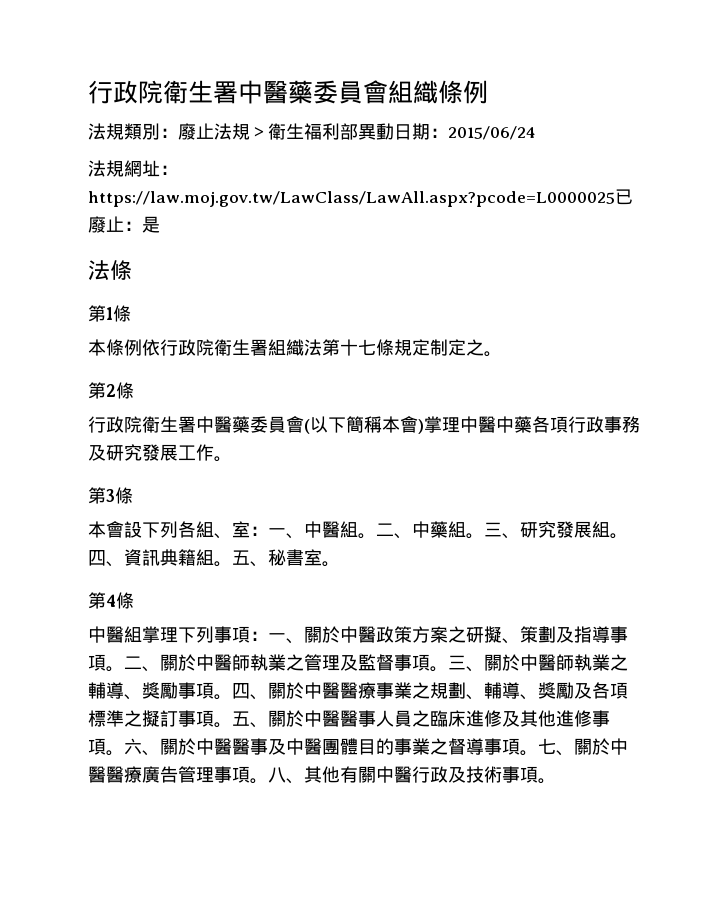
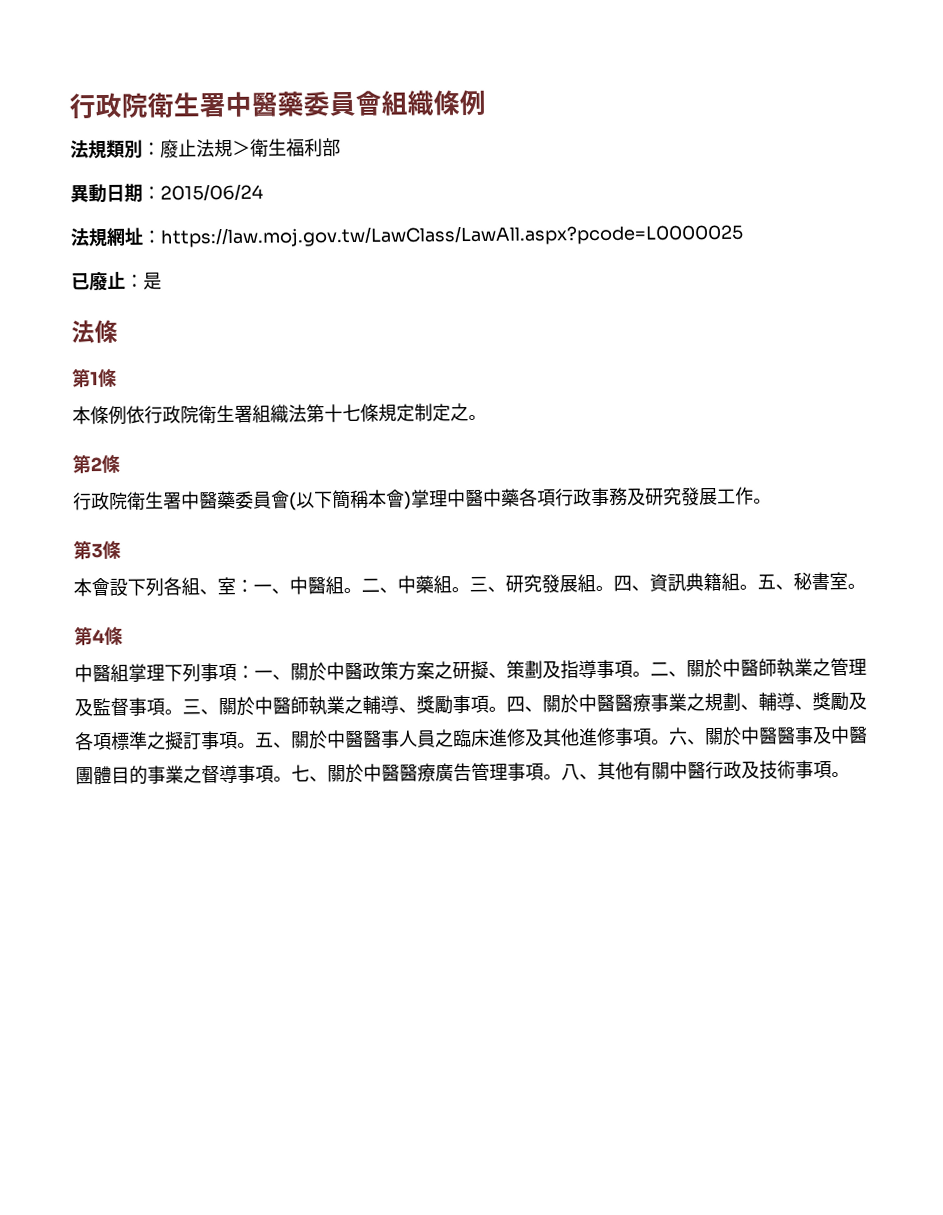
- 法規類別：廢止法規＞衛生福利部異動日期：2015/06/24
+ 法規類別：廢止法規＞衛生福利部
+ 異動日期：2015/06/24
- 法規網址：https://law.moj.gov.tw/LawClass/LawAll.aspx?pcode=L0000025已廢止：是
+ 法規網址：https://law.moj.gov.tw/LawClass/LawAll.aspx?pcode=L0000025
+ 已廢止：是

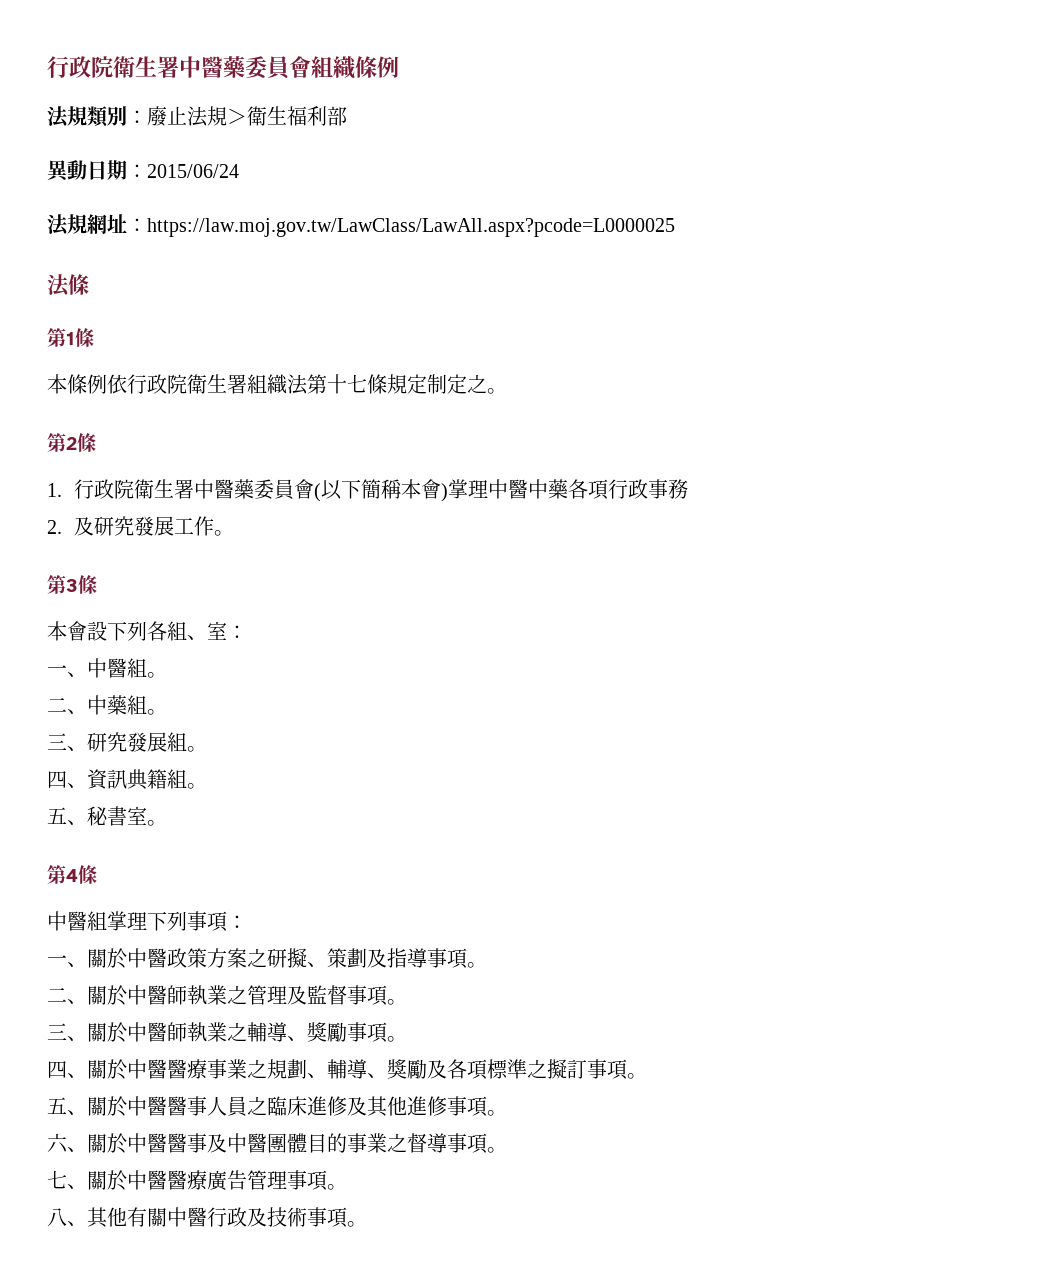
- 已廢止：是
- 行政院衛生署中醫藥委員會(以下簡稱本會)掌理中醫中藥各項行政事務及研究發展工作。
+ 1.行政院衛生署中醫藥委員會(以下簡稱本會)掌理中醫中藥各項行政事務
+ 2.及研究發展工作。
- 本會設下列各組、室：一、中醫組。二、中藥組。三、研究發展組。四、資訊典籍組。五、秘書室。
+ 本會設下列各組、室：
+ 一、中醫組。
+ 二、中藥組。
+ 三、研究發展組。
+ 四、資訊典籍組。
+ 五、秘書室。
- 中醫組掌理下列事項：一、關於中醫政策方案之研擬、策劃及指導事項。二、關於中醫師執業之管理及監督事項。三、關於中醫師執業之輔導、獎勵事項。四、關於中醫醫療事業之規劃、輔導、獎勵及各項標準之擬訂事項。五、關於中醫醫事人員之臨床進修及其他進修事項。六、關於中醫醫事及中醫團體目的事業之督導事項。七、關於中醫醫療廣告管理事項。八、其他有關中醫行政及技術事項。
+ 中醫組掌理下列事項：
+ 一、關於中醫政策方案之研擬、策劃及指導事項。
+ 二、關於中醫師執業之管理及監督事項。
+ 三、關於中醫師執業之輔導、獎勵事項。
+ 四、關於中醫醫療事業之規劃、輔導、獎勵及各項標準之擬訂事項。
+ 五、關於中醫醫事人員之臨床進修及其他進修事項。
+ 六、關於中醫醫事及中醫團體目的事業之督導事項。
+ 七、關於中醫醫療廣告管理事項。
+ 八、其他有關中醫行政及技術事項。

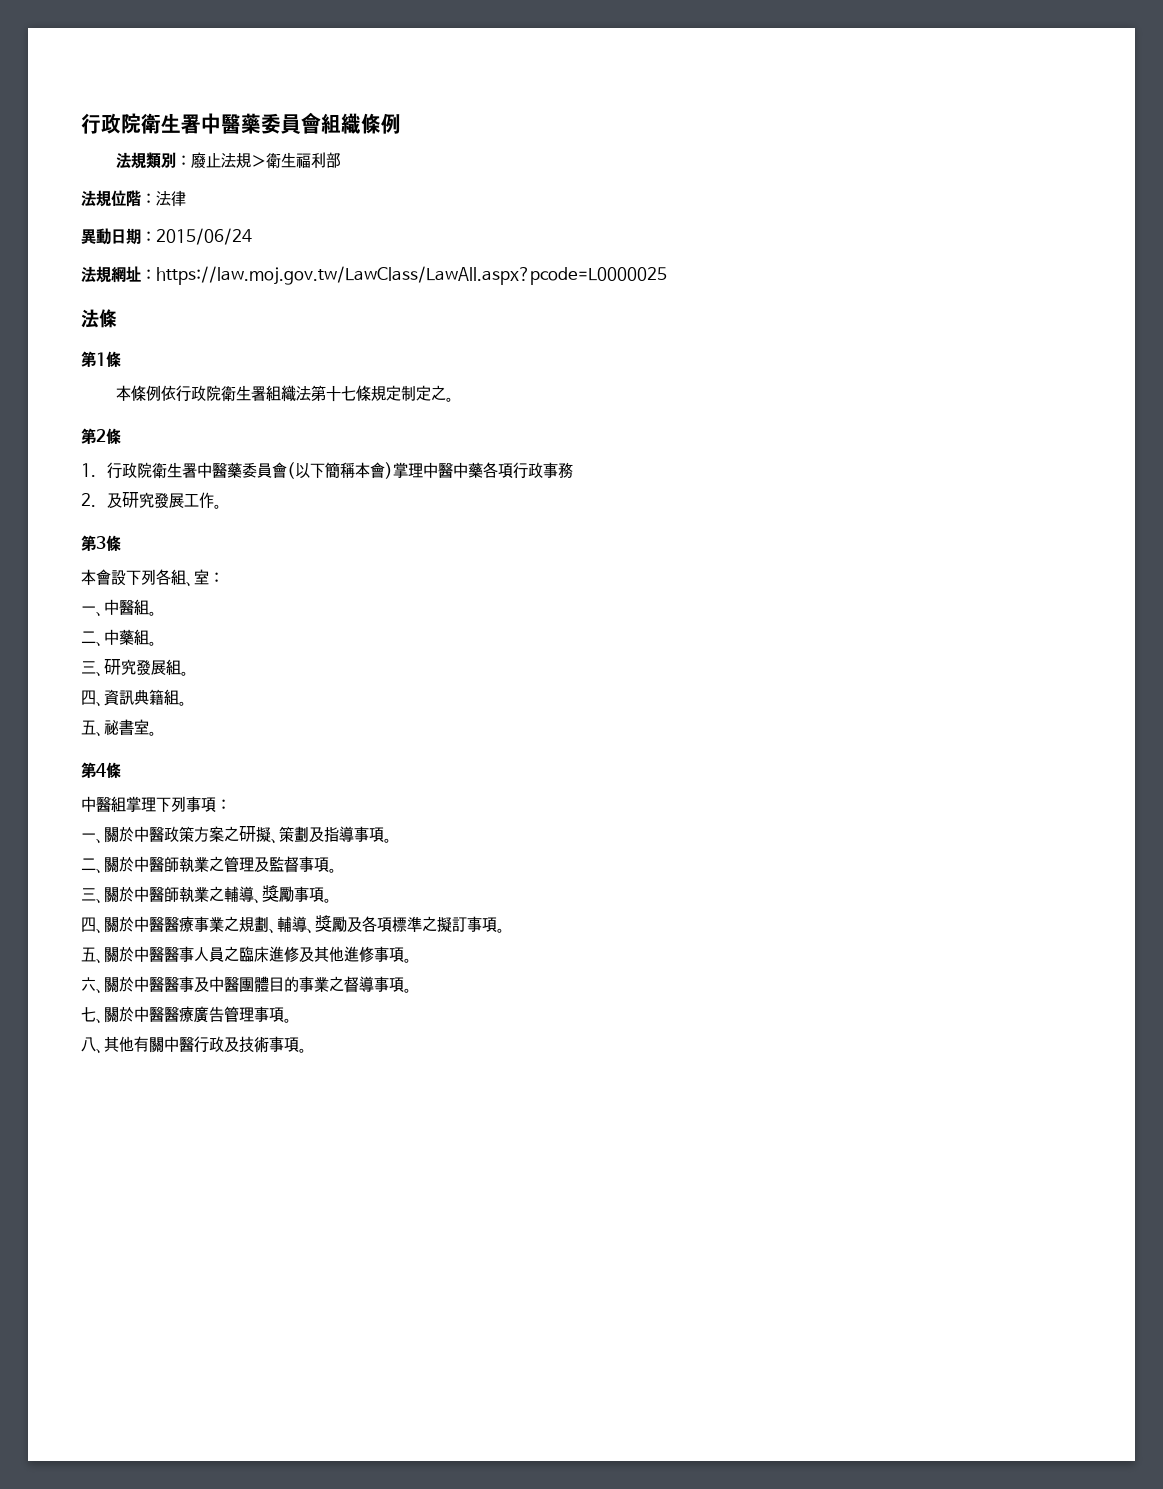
+ 法規位階：法律

